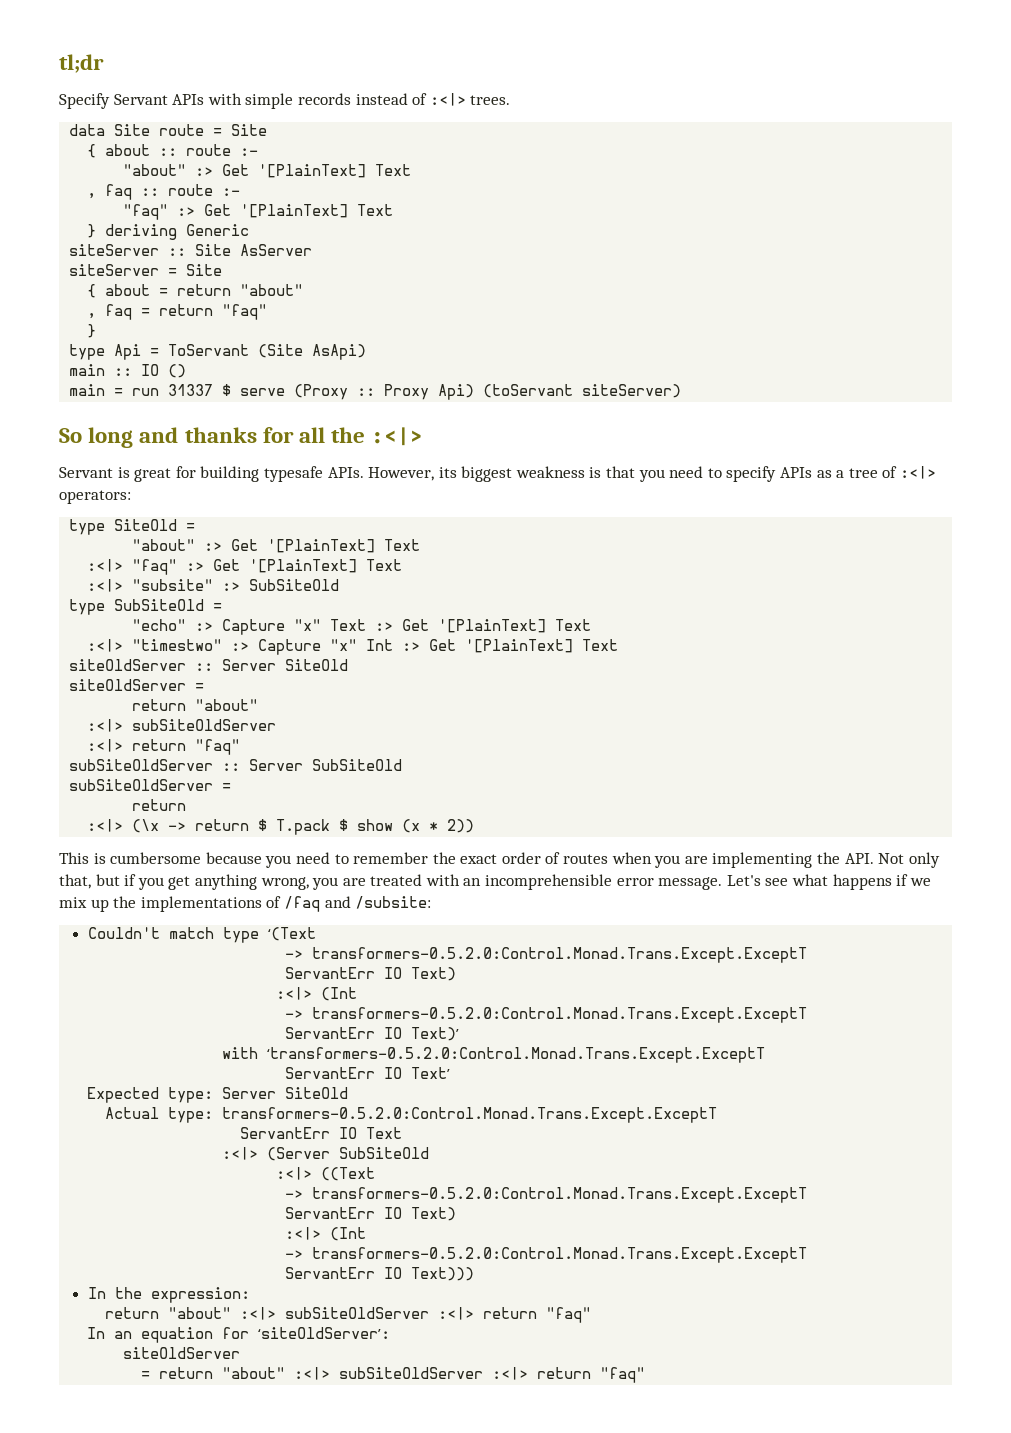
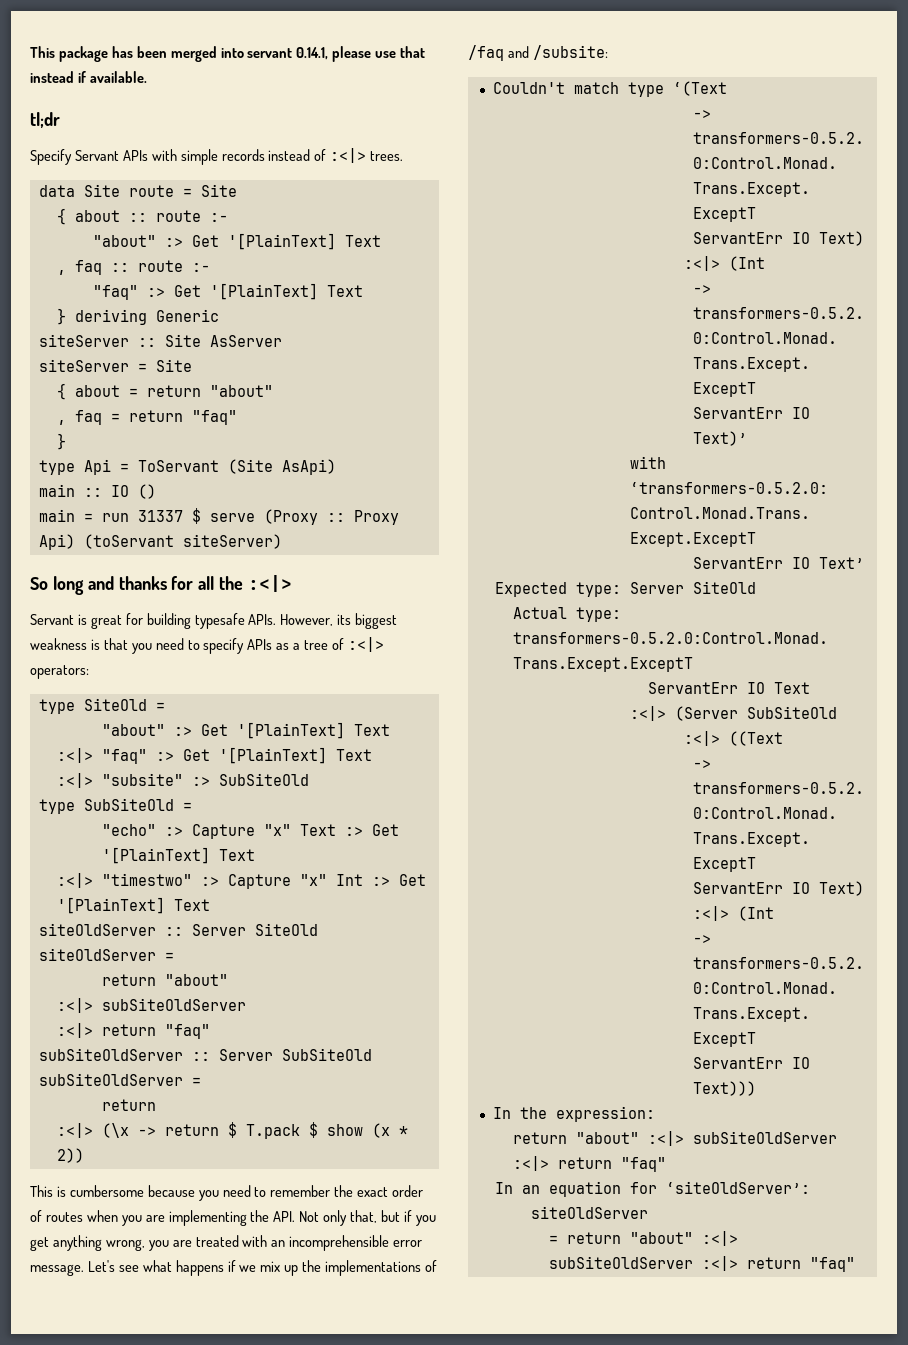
+ This package has been merged into servant 0.14.1, please use that instead if available.

